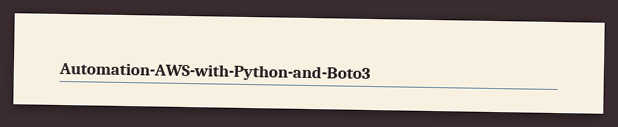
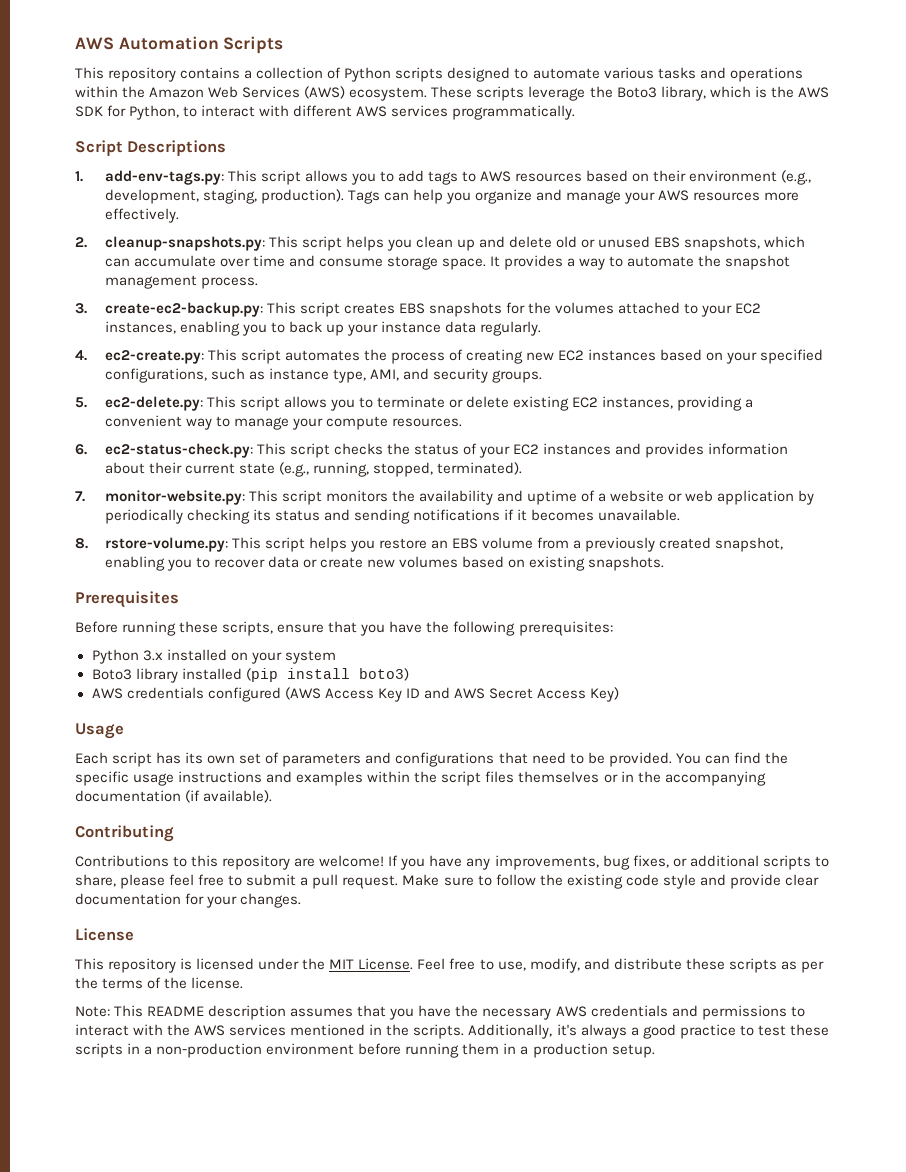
- Automation-AWS-with-Python-and-Boto3
+ AWS Automation Scripts
+ This repository contains a collection of Python scripts designed to automate various tasks and operations within the Amazon Web Services (AWS) ecosystem. These scripts leverage the Boto3 library, which is the AWS SDK for Python, to interact with different AWS services programmatically.
+ Script Descriptions
+ 1. add-env-tags.py: This script allows you to add tags to AWS resources based on their environment (e.g., development, staging, production). Tags can help you organize and manage your AWS resources more effectively.
+ 2. cleanup-snapshots.py: This script helps you clean up and delete old or unused EBS snapshots, which can accumulate over time and consume storage space. It provides a way to automate the snapshot management process.
+ 3. create-ec2-backup.py: This script creates EBS snapshots for the volumes attached to your EC2 instances, enabling you to back up your instance data regularly.
+ 4. ec2-create.py: This script automates the process of creating new EC2 instances based on your specified configurations, such as instance type, AMI, and security groups.
+ 5. ec2-delete.py: This script allows you to terminate or delete existing EC2 instances, providing a convenient way to manage your compute resources.
+ 6. ec2-status-check.py: This script checks the status of your EC2 instances and provides information about their current state (e.g., running, stopped, terminated).
+ 7. monitor-website.py: This script monitors the availability and uptime of a website or web application by periodically checking its status and sending notifications if it becomes unavailable.
+ 8. rstore-volume.py: This script helps you restore an EBS volume from a previously created snapshot, enabling you to recover data or create new volumes based on existing snapshots.
+ Prerequisites
+ Before running these scripts, ensure that you have the following prerequisites:
+ Python 3.x installed on your system
+ Boto3 library installed (pip install boto3)
+ AWS credentials configured (AWS Access Key ID and AWS Secret Access Key)
+ Usage
+ Each script has its own set of parameters and configurations that need to be provided. You can find the specific usage instructions and examples within the script files themselves or in the accompanying documentation (if available).
+ Contributing
+ Contributions to this repository are welcome! If you have any improvements, bug fixes, or additional scripts to share, please feel free to submit a pull request. Make sure to follow the existing code style and provide clear documentation for your changes.
+ License
+ This repository is licensed under the MIT License. Feel free to use, modify, and distribute these scripts as per the terms of the license.
+ Note: This README description assumes that you have the necessary AWS credentials and permissions to interact with the AWS services mentioned in the scripts. Additionally, it's always a good practice to test these scripts in a non-production environment before running them in a production setup.

